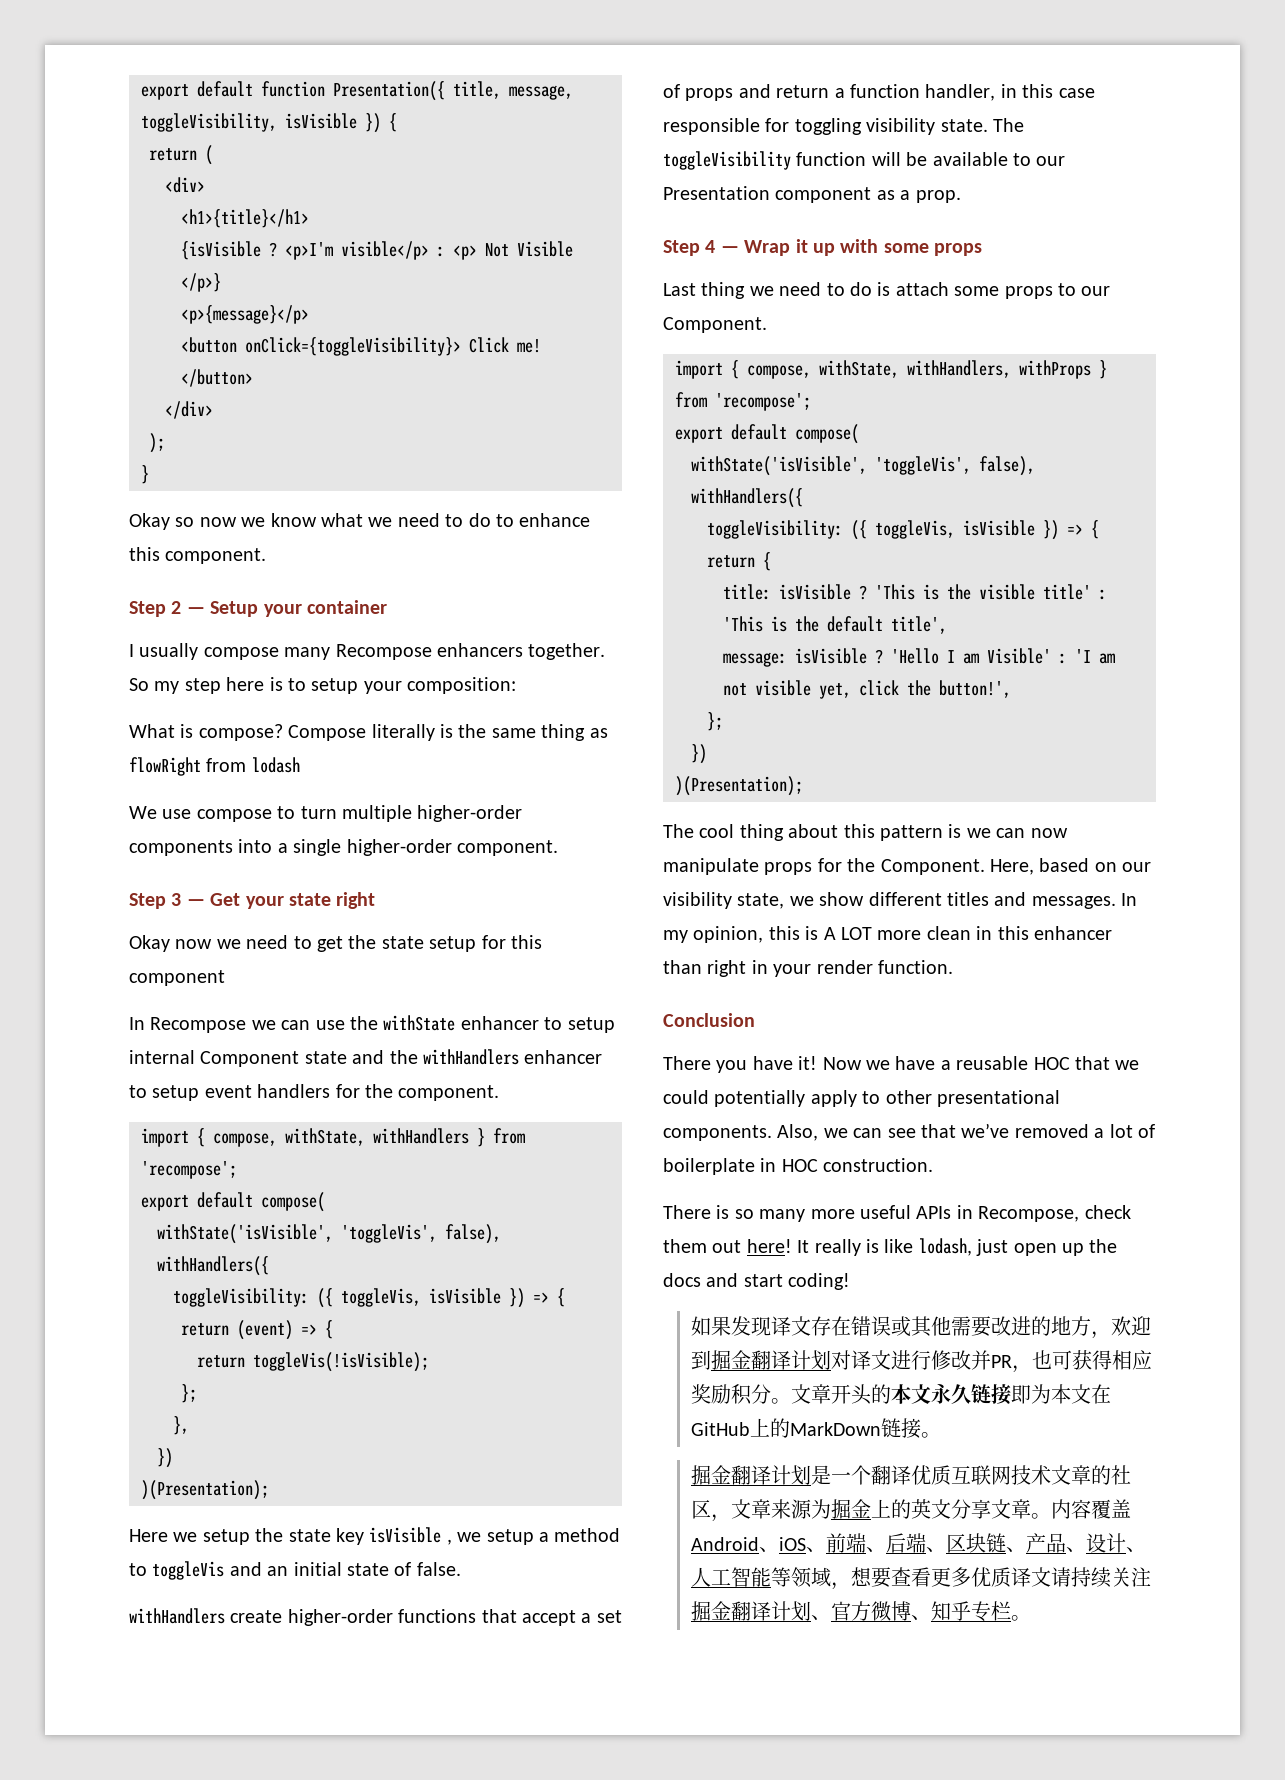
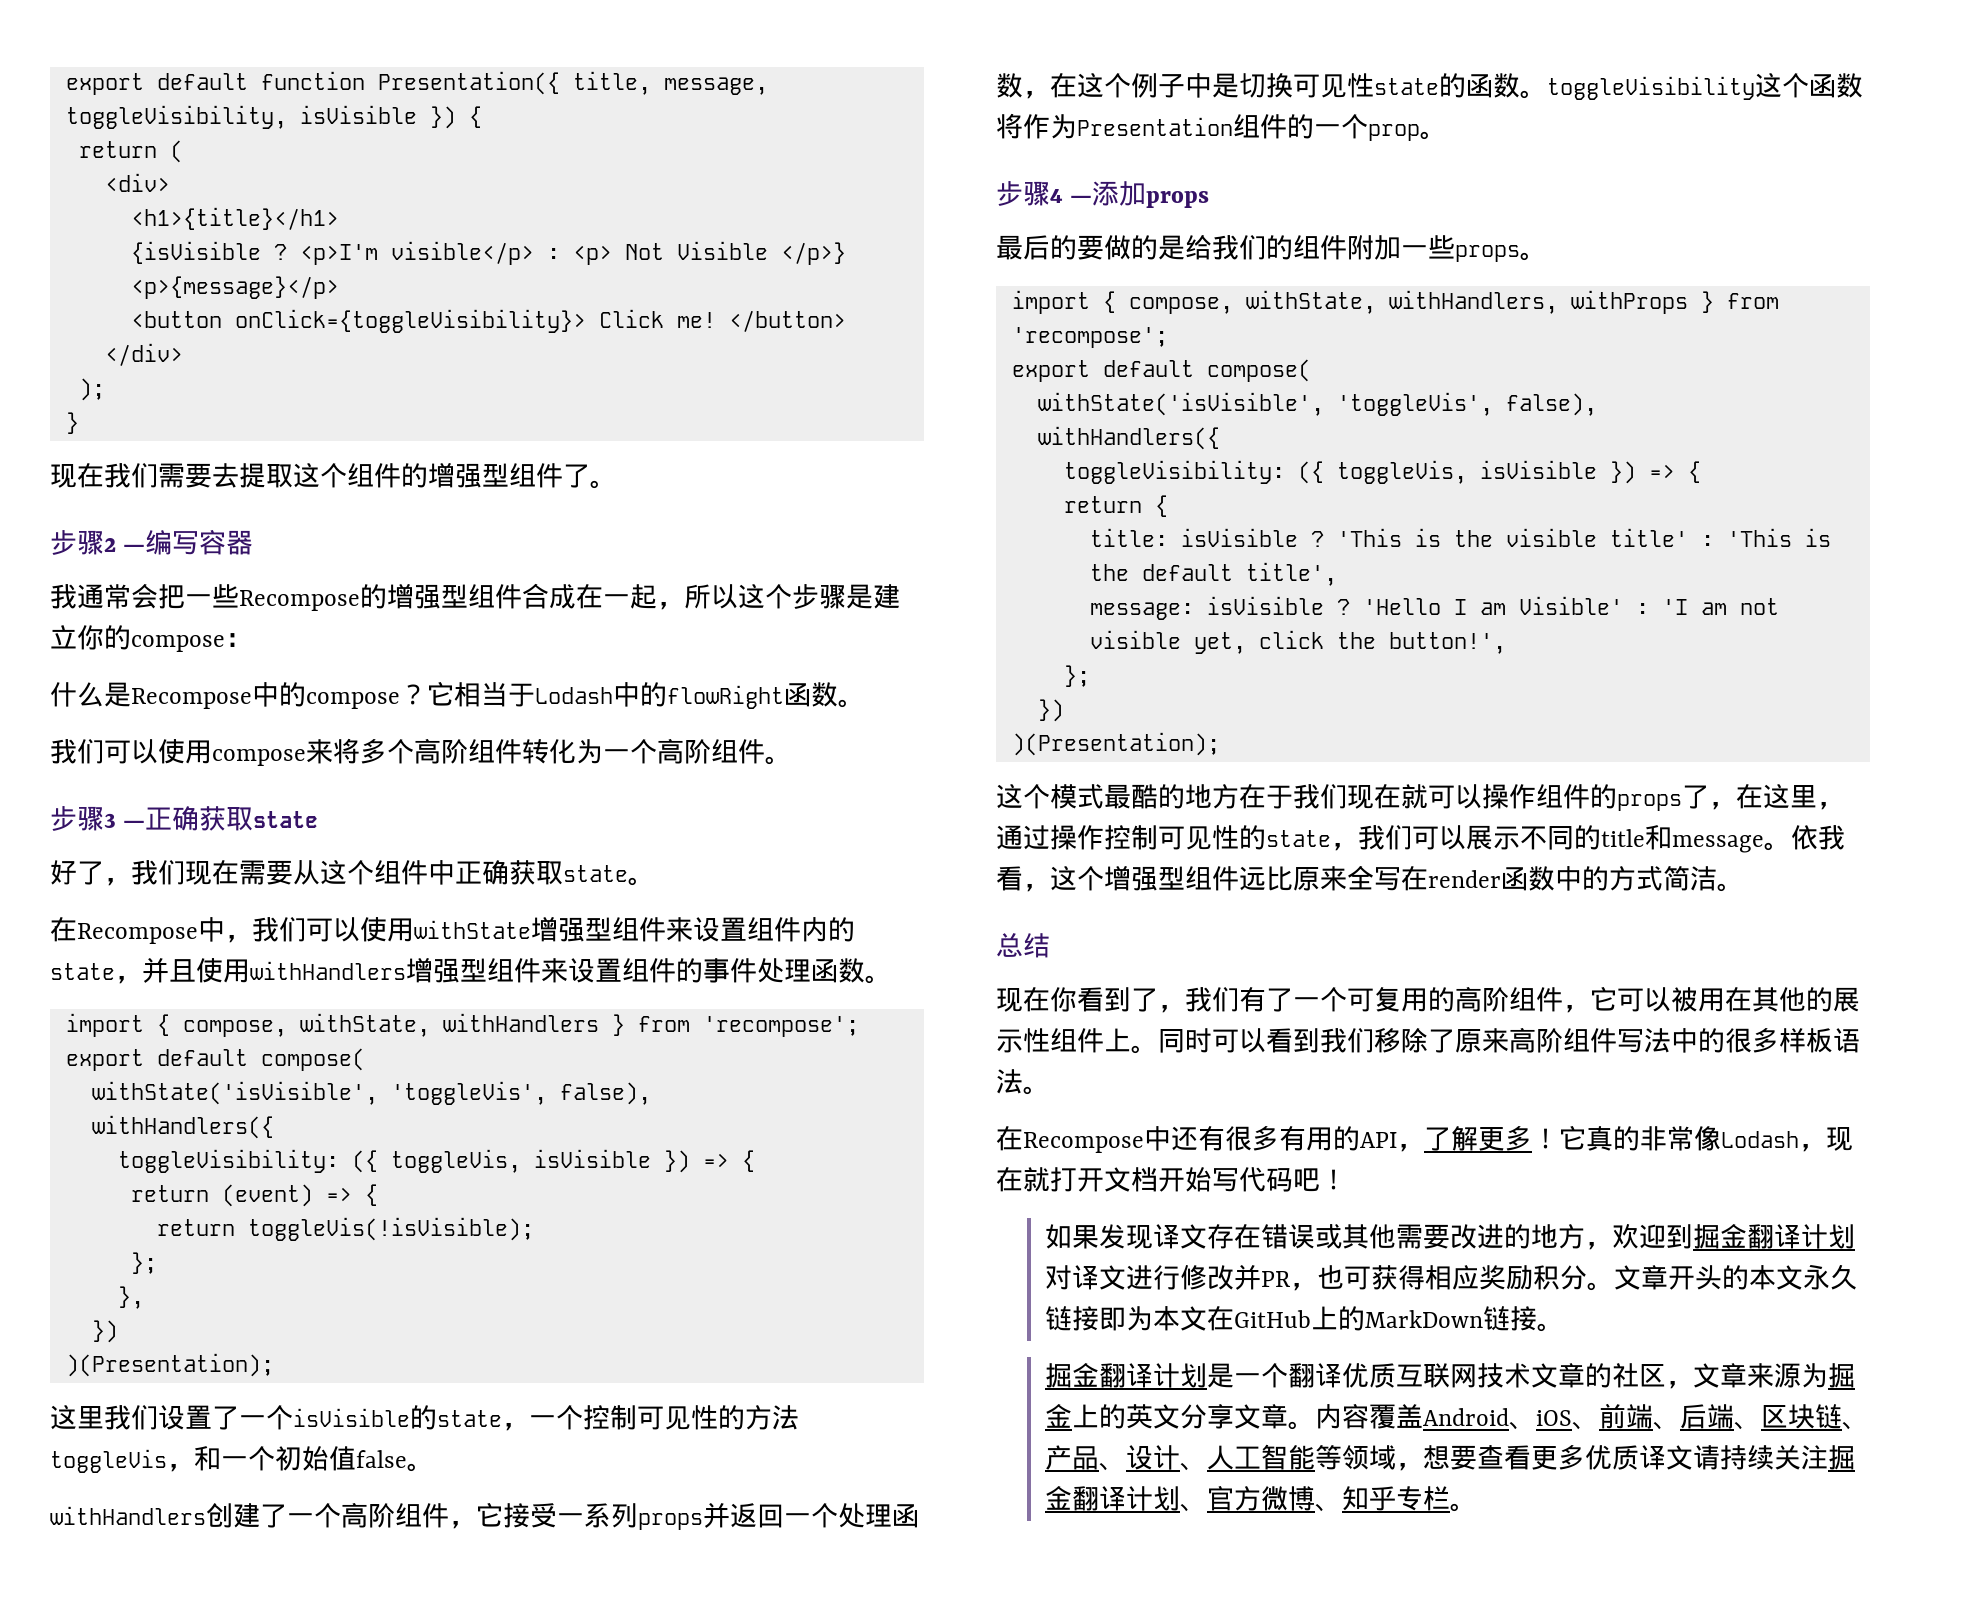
- Okay so now we know what we need to do to enhance this component.
- Step 2 — Setup your container
- I usually compose many Recompose enhancers together. So my step here is to setup your composition:
- What is compose? Compose literally is the same thing as flowRight from lodash
- We use compose to turn multiple higher-order components into a single higher-order component.
- Step 3 — Get your state right
- Okay now we need to get the state setup for this component
- In Recompose we can use the withState enhancer to setup internal Component state and the withHandlers enhancer to setup event handlers for the component.
+ 现在我们需要去提取这个组件的增强型组件了。
+ 步骤2 —编写容器
+ 我通常会把一些Recompose的增强型组件合成在一起，所以这个步骤是建立你的compose：
+ 什么是Recompose中的compose？它相当于Lodash中的flowRight函数。
+ 我们可以使用compose来将多个高阶组件转化为一个高阶组件。
+ 步骤3 —正确获取state
+ 好了，我们现在需要从这个组件中正确获取state。
+ 在Recompose中，我们可以使用withState增强型组件来设置组件内的state，并且使用withHandlers增强型组件来设置组件的事件处理函数。
- Here we setup the state key isVisible , we setup a method to toggleVis and an initial state of false.
- withHandlers create higher-order functions that accept a set of props and return a function handler, in this case responsible for toggling visibility state. The toggleVisibility function will be available to our Presentation component as a prop.
- Step 4 — Wrap it up with some props
- Last thing we need to do is attach some props to our Component.
+ 这里我们设置了一个isVisible的state，一个控制可见性的方法toggleVis，和一个初始值false。
+ withHandlers创建了一个高阶组件，它接受一系列props并返回一个处理函数，在这个例子中是切换可见性state的函数。toggleVisibility这个函数将作为Presentation组件的一个prop。
+ 步骤4 —添加props
+ 最后的要做的是给我们的组件附加一些props。
- The cool thing about this pattern is we can now manipulate props for the Component. Here, based on our visibility state, we show different titles and messages. In my opinion, this is A LOT more clean in this enhancer than right in your render function.
- Conclusion
- There you have it! Now we have a reusable HOC that we could potentially apply to other presentational components. Also, we can see that we’ve removed a lot of boilerplate in HOC construction.
- There is so many more useful APIs in Recompose, check them out here! It really is like lodash, just open up the docs and start coding!
+ 这个模式最酷的地方在于我们现在就可以操作组件的props了，在这里，通过操作控制可见性的state，我们可以展示不同的title和message。依我看，这个增强型组件远比原来全写在render函数中的方式简洁。
+ 总结
+ 现在你看到了，我们有了一个可复用的高阶组件，它可以被用在其他的展示性组件上。同时可以看到我们移除了原来高阶组件写法中的很多样板语法。
+ 在Recompose中还有很多有用的API，了解更多！它真的非常像Lodash，现在就打开文档开始写代码吧！

